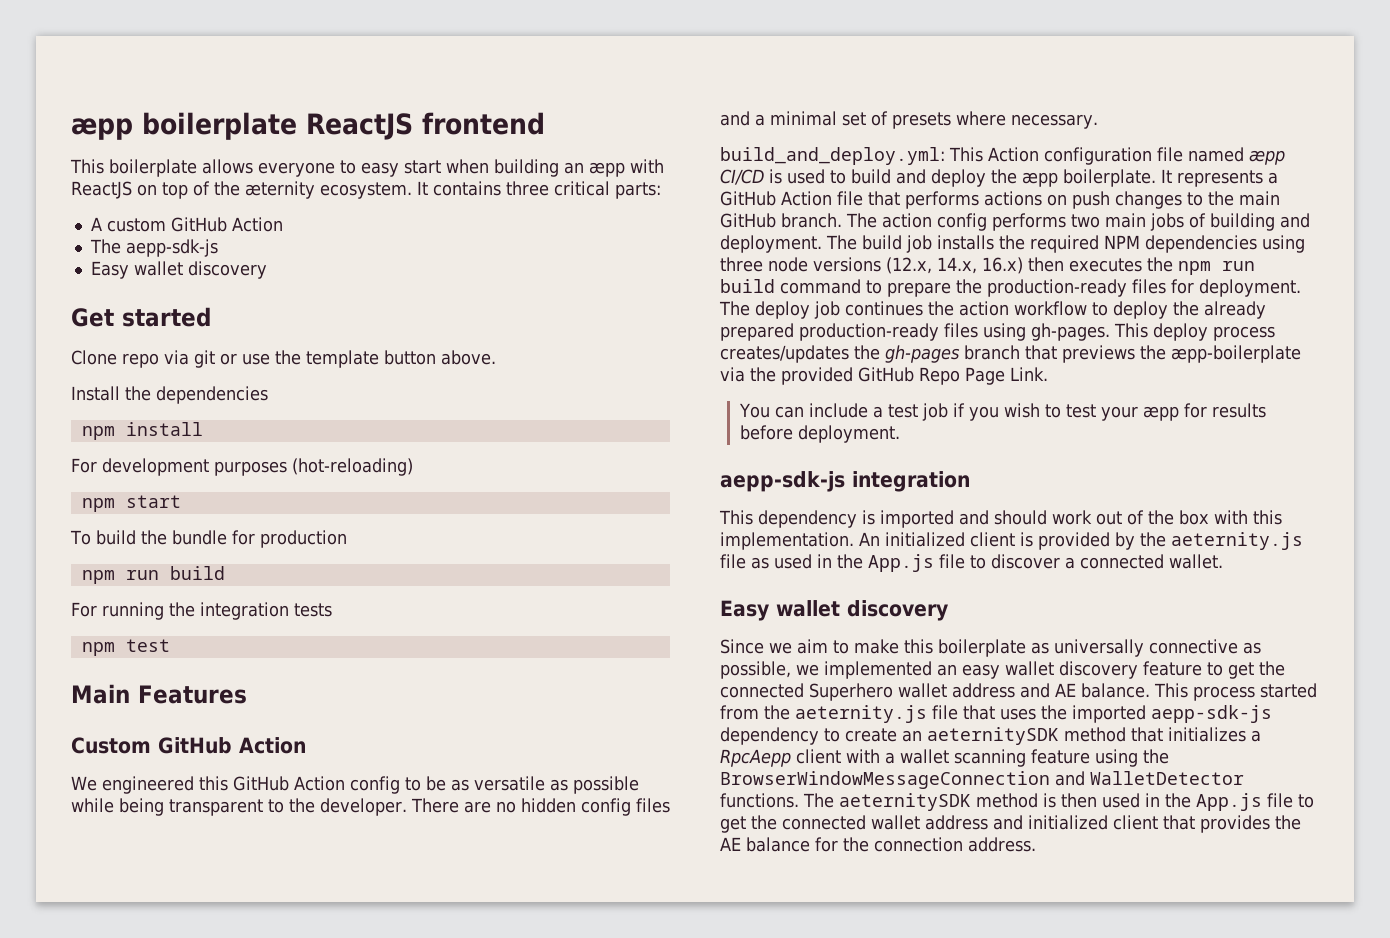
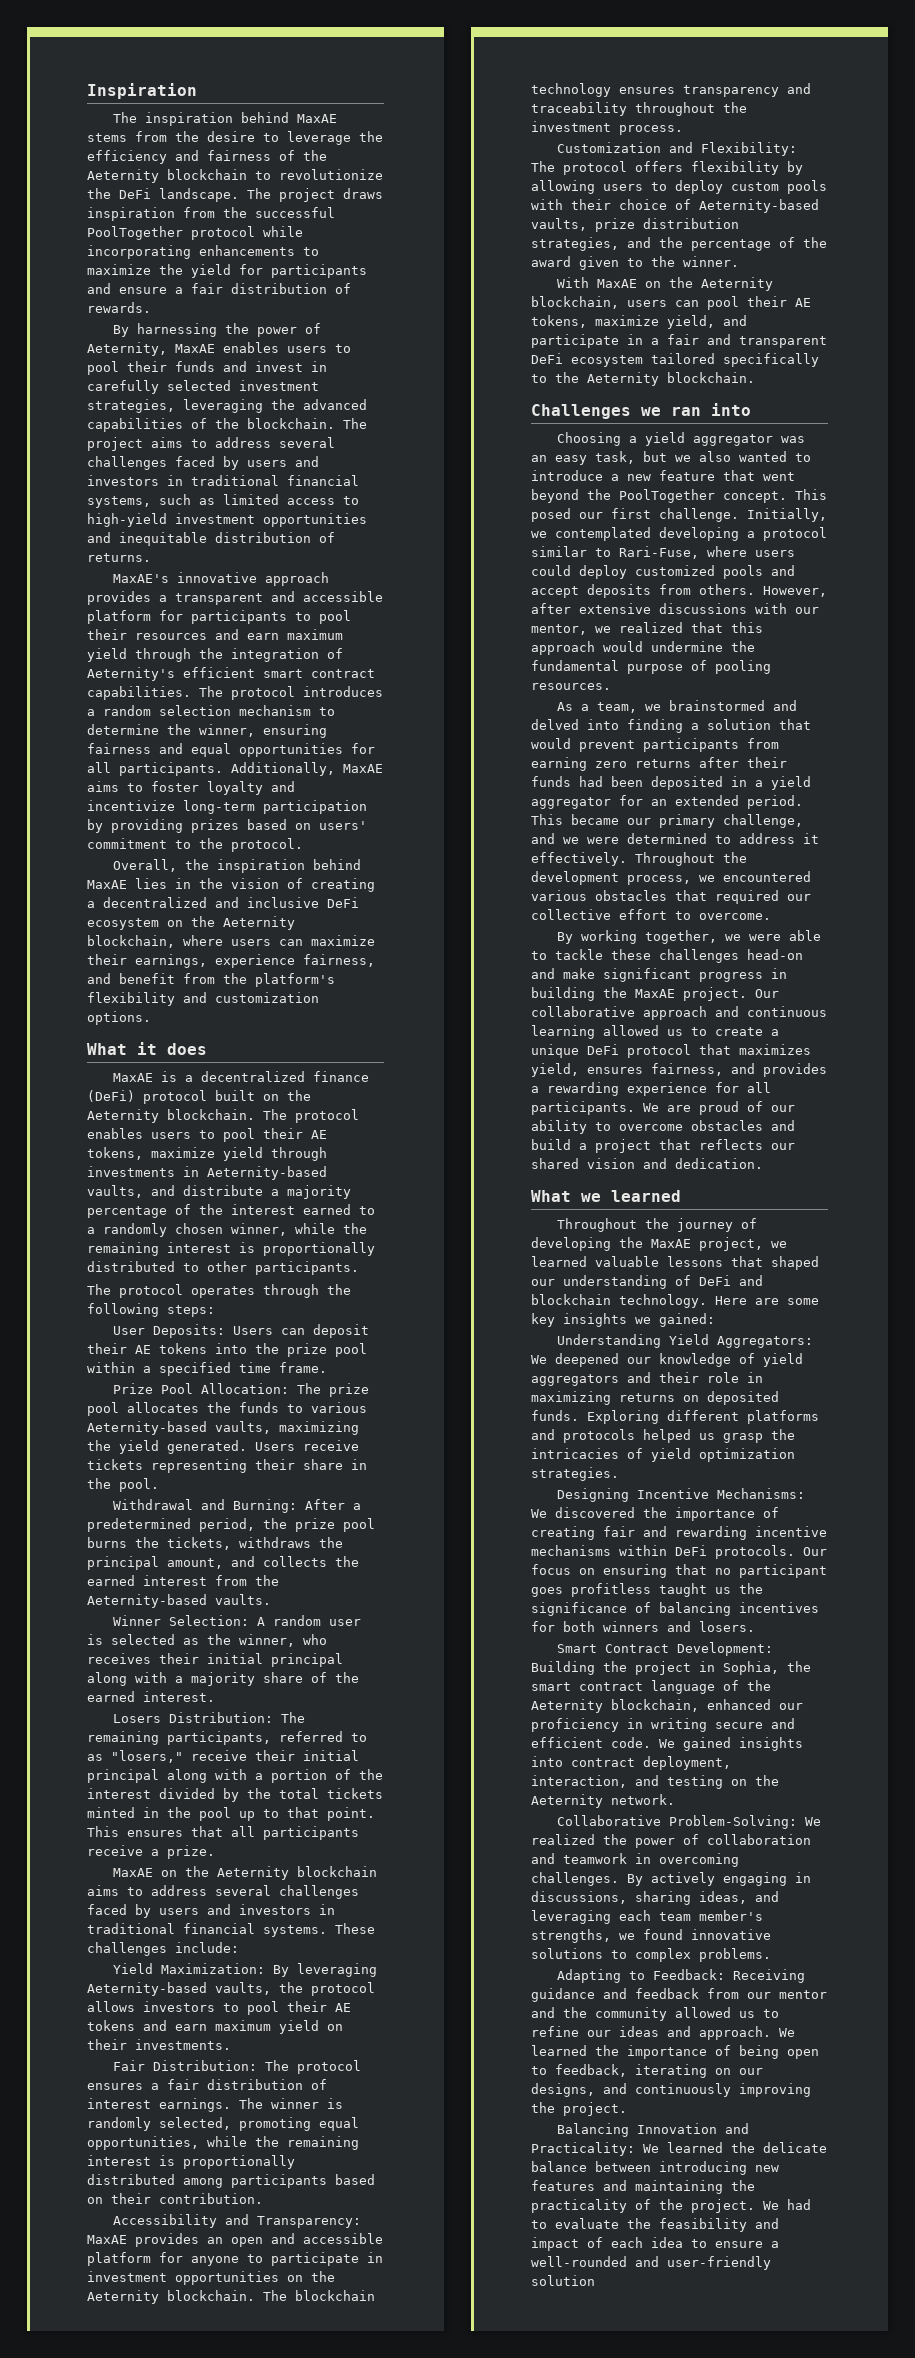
- æpp boilerplate ReactJS frontend
- This boilerplate allows everyone to easy start when building an æpp with ReactJS on top of the æternity ecosystem. It contains three critical parts:
- A custom GitHub Action
- The aepp-sdk-js
- Easy wallet discovery
- Get started
- Clone repo via git or use the template button above.
- Install the dependencies
- npm install
- For development purposes (hot-reloading)
- npm start
- To build the bundle for production
- npm run build
- For running the integration tests
- npm test
- Main Features
- Custom GitHub Action
- We engineered this GitHub Action config to be as versatile as possible while being transparent to the developer. There are no hidden config files and a minimal set of presets where necessary.
- build_and_deploy.yml: This Action configuration file named æpp CI/CD is used to build and deploy the æpp boilerplate. It represents a GitHub Action file that performs actions on push changes to the main GitHub branch. The action config performs two main jobs of building and deployment. The build job installs the required NPM dependencies using three node versions (12.x, 14.x, 16.x) then executes the npm run build command to prepare the production-ready files for deployment. The deploy job continues the action workflow to deploy the already prepared production-ready files using gh-pages. This deploy process creates/updates the gh-pages branch that previews the æpp-boilerplate via the provided GitHub Repo Page Link.
- You can include a test job if you wish to test your æpp for results before deployment.
- aepp-sdk-js integration
- This dependency is imported and should work out of the box with this implementation. An initialized client is provided by the aeternity.js file as used in the App.js file to discover a connected wallet.
- Easy wallet discovery
- Since we aim to make this boilerplate as universally connective as possible, we implemented an easy wallet discovery feature to get the connected Superhero wallet address and AE balance. This process started from the aeternity.js file that uses the imported aepp-sdk-js dependency to create an aeternitySDK method that initializes a RpcAepp client with a wallet scanning feature using the BrowserWindowMessageConnection and WalletDetector functions. The aeternitySDK method is then used in the App.js file to get the connected wallet address and initialized client that provides the AE balance for the connection address.
+ Inspiration
+ The inspiration behind MaxAE stems from the desire to leverage the efficiency and fairness of the Aeternity blockchain to revolutionize the DeFi landscape. The project draws inspiration from the successful PoolTogether protocol while incorporating enhancements to maximize the yield for participants and ensure a fair distribution of rewards.
+ By harnessing the power of Aeternity, MaxAE enables users to pool their funds and invest in carefully selected investment strategies, leveraging the advanced capabilities of the blockchain. The project aims to address several challenges faced by users and investors in traditional financial systems, such as limited access to high-yield investment opportunities and inequitable distribution of returns.
+ MaxAE's innovative approach provides a transparent and accessible platform for participants to pool their resources and earn maximum yield through the integration of Aeternity's efficient smart contract capabilities. The protocol introduces a random selection mechanism to determine the winner, ensuring fairness and equal opportunities for all participants. Additionally, MaxAE aims to foster loyalty and incentivize long-term participation by providing prizes based on users' commitment to the protocol.
+ Overall, the inspiration behind MaxAE lies in the vision of creating a decentralized and inclusive DeFi ecosystem on the Aeternity blockchain, where users can maximize their earnings, experience fairness, and benefit from the platform's flexibility and customization options.
+ What it does
+ MaxAE is a decentralized finance (DeFi) protocol built on the Aeternity blockchain. The protocol enables users to pool their AE tokens, maximize yield through investments in Aeternity-based vaults, and distribute a majority percentage of the interest earned to a randomly chosen winner, while the remaining interest is proportionally distributed to other participants.
+ The protocol operates through the following steps:
+ User Deposits: Users can deposit their AE tokens into the prize pool within a specified time frame.
+ Prize Pool Allocation: The prize pool allocates the funds to various Aeternity-based vaults, maximizing the yield generated. Users receive tickets representing their share in the pool.
+ Withdrawal and Burning: After a predetermined period, the prize pool burns the tickets, withdraws the principal amount, and collects the earned interest from the Aeternity-based vaults.
+ Winner Selection: A random user is selected as the winner, who receives their initial principal along with a majority share of the earned interest.
+ Losers Distribution: The remaining participants, referred to as "losers," receive their initial principal along with a portion of the interest divided by the total tickets minted in the pool up to that point. This ensures that all participants receive a prize.
+ MaxAE on the Aeternity blockchain aims to address several challenges faced by users and investors in traditional financial systems. These challenges include:
+ Yield Maximization: By leveraging Aeternity-based vaults, the protocol allows investors to pool their AE tokens and earn maximum yield on their investments.
+ Fair Distribution: The protocol ensures a fair distribution of interest earnings. The winner is randomly selected, promoting equal opportunities, while the remaining interest is proportionally distributed among participants based on their contribution.
+ Accessibility and Transparency: MaxAE provides an open and accessible platform for anyone to participate in investment opportunities on the Aeternity blockchain. The blockchain technology ensures transparency and traceability throughout the investment process.
+ Customization and Flexibility: The protocol offers flexibility by allowing users to deploy custom pools with their choice of Aeternity-based vaults, prize distribution strategies, and the percentage of the award given to the winner.
+ With MaxAE on the Aeternity blockchain, users can pool their AE tokens, maximize yield, and participate in a fair and transparent DeFi ecosystem tailored specifically to the Aeternity blockchain.
+ Challenges we ran into
+ Choosing a yield aggregator was an easy task, but we also wanted to introduce a new feature that went beyond the PoolTogether concept. This posed our first challenge. Initially, we contemplated developing a protocol similar to Rari-Fuse, where users could deploy customized pools and accept deposits from others. However, after extensive discussions with our mentor, we realized that this approach would undermine the fundamental purpose of pooling resources.
+ As a team, we brainstormed and delved into finding a solution that would prevent participants from earning zero returns after their funds had been deposited in a yield aggregator for an extended period. This became our primary challenge, and we were determined to address it effectively. Throughout the development process, we encountered various obstacles that required our collective effort to overcome.
+ By working together, we were able to tackle these challenges head-on and make significant progress in building the MaxAE project. Our collaborative approach and continuous learning allowed us to create a unique DeFi protocol that maximizes yield, ensures fairness, and provides a rewarding experience for all participants. We are proud of our ability to overcome obstacles and build a project that reflects our shared vision and dedication.
+ What we learned
+ Throughout the journey of developing the MaxAE project, we learned valuable lessons that shaped our understanding of DeFi and blockchain technology. Here are some key insights we gained:
+ Understanding Yield Aggregators: We deepened our knowledge of yield aggregators and their role in maximizing returns on deposited funds. Exploring different platforms and protocols helped us grasp the intricacies of yield optimization strategies.
+ Designing Incentive Mechanisms: We discovered the importance of creating fair and rewarding incentive mechanisms within DeFi protocols. Our focus on ensuring that no participant goes profitless taught us the significance of balancing incentives for both winners and losers.
+ Smart Contract Development: Building the project in Sophia, the smart contract language of the Aeternity blockchain, enhanced our proficiency in writing secure and efficient code. We gained insights into contract deployment, interaction, and testing on the Aeternity network.
+ Collaborative Problem-Solving: We realized the power of collaboration and teamwork in overcoming challenges. By actively engaging in discussions, sharing ideas, and leveraging each team member's strengths, we found innovative solutions to complex problems.
+ Adapting to Feedback: Receiving guidance and feedback from our mentor and the community allowed us to refine our ideas and approach. We learned the importance of being open to feedback, iterating on our designs, and continuously improving the project.
+ Balancing Innovation and Practicality: We learned the delicate balance between introducing new features and maintaining the practicality of the project. We had to evaluate the feasibility and impact of each idea to ensure a well-rounded and user-friendly solution

